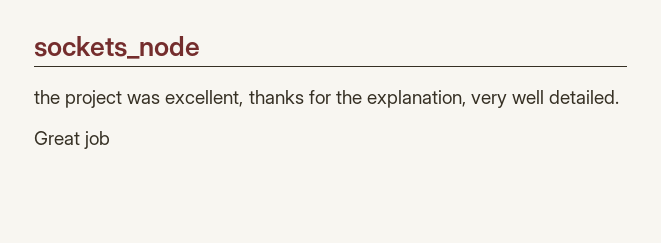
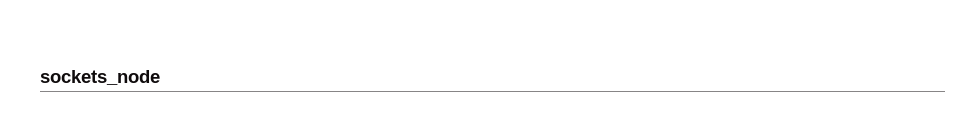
- the project was excellent, thanks for the explanation, very well detailed.
- Great job

